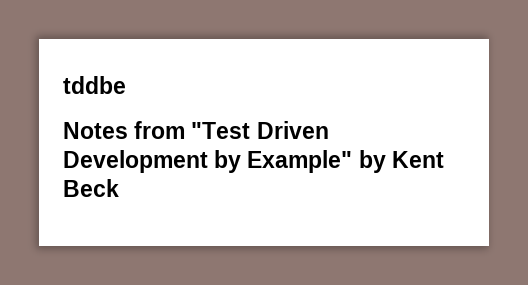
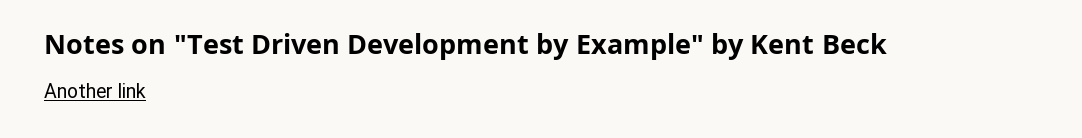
- tddbe
- Notes from "Test Driven Development by Example" by Kent Beck
+ Notes on "Test Driven Development by Example" by Kent Beck
+ Another link

